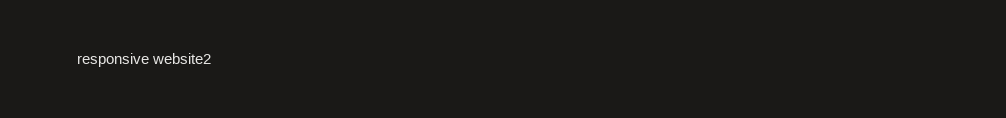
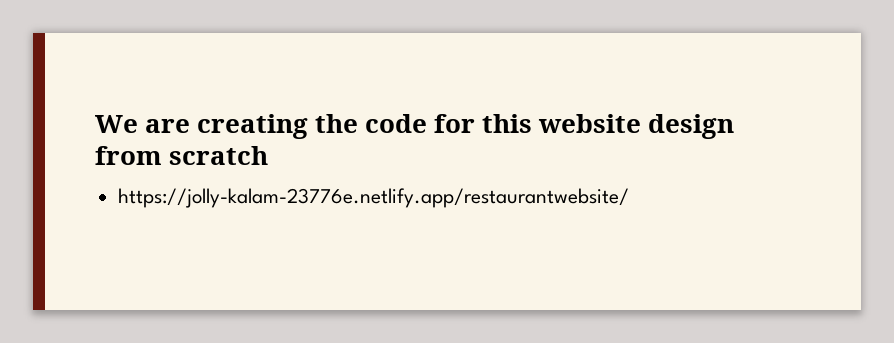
- responsive website2
+ We are creating the code for this website design from scratch
+ https://jolly-kalam-23776e.netlify.app/restaurantwebsite/

